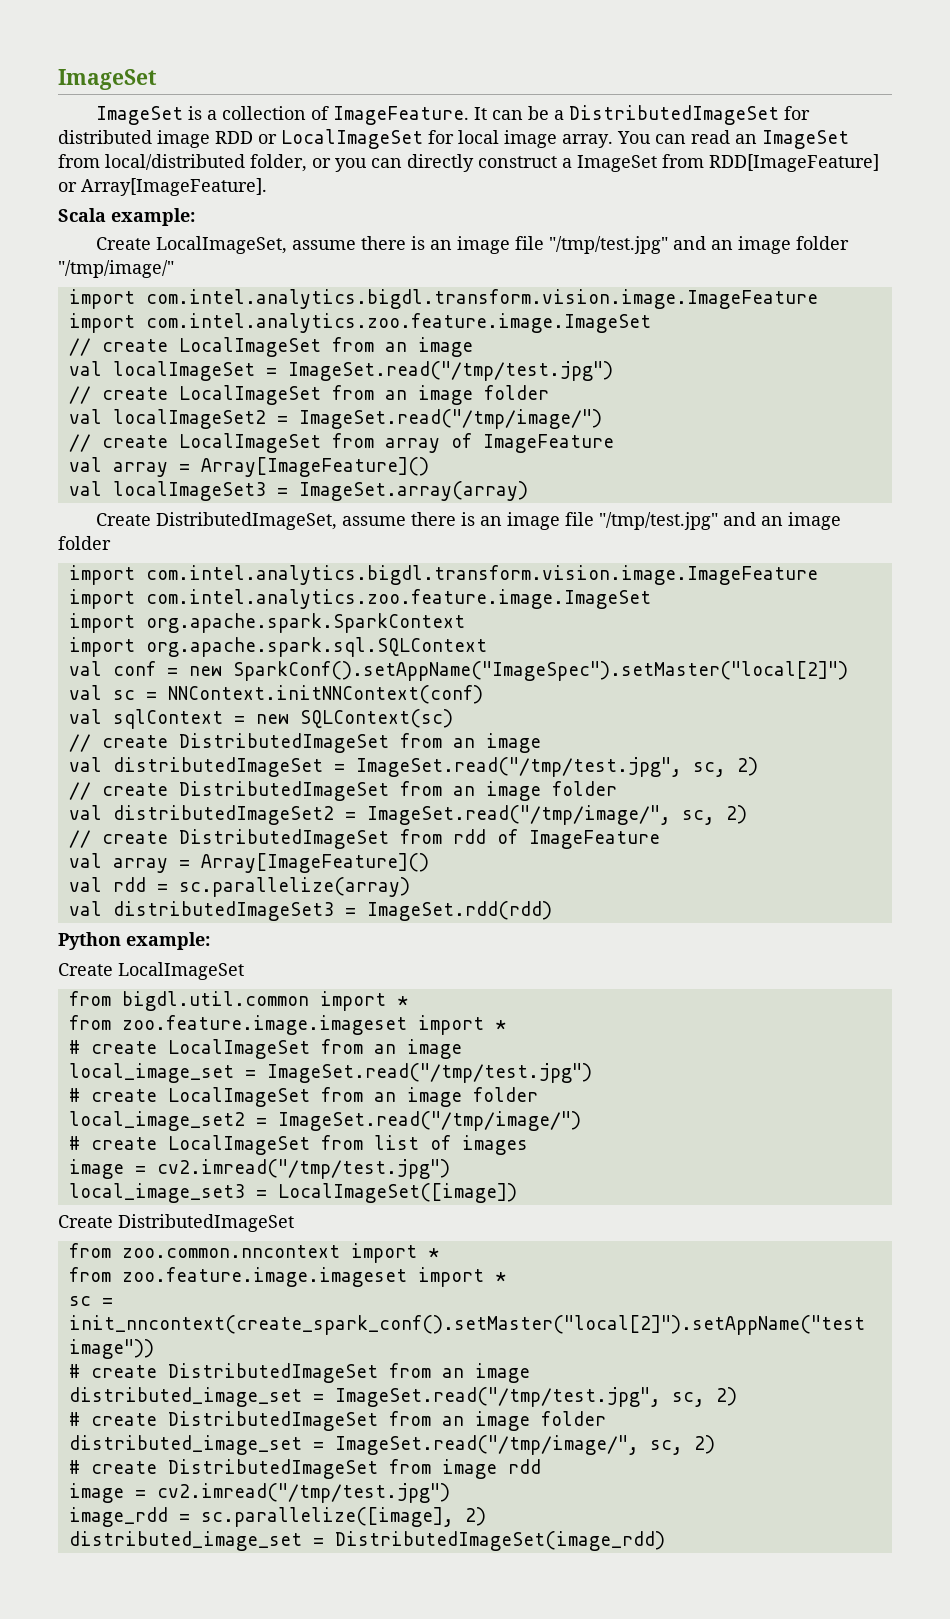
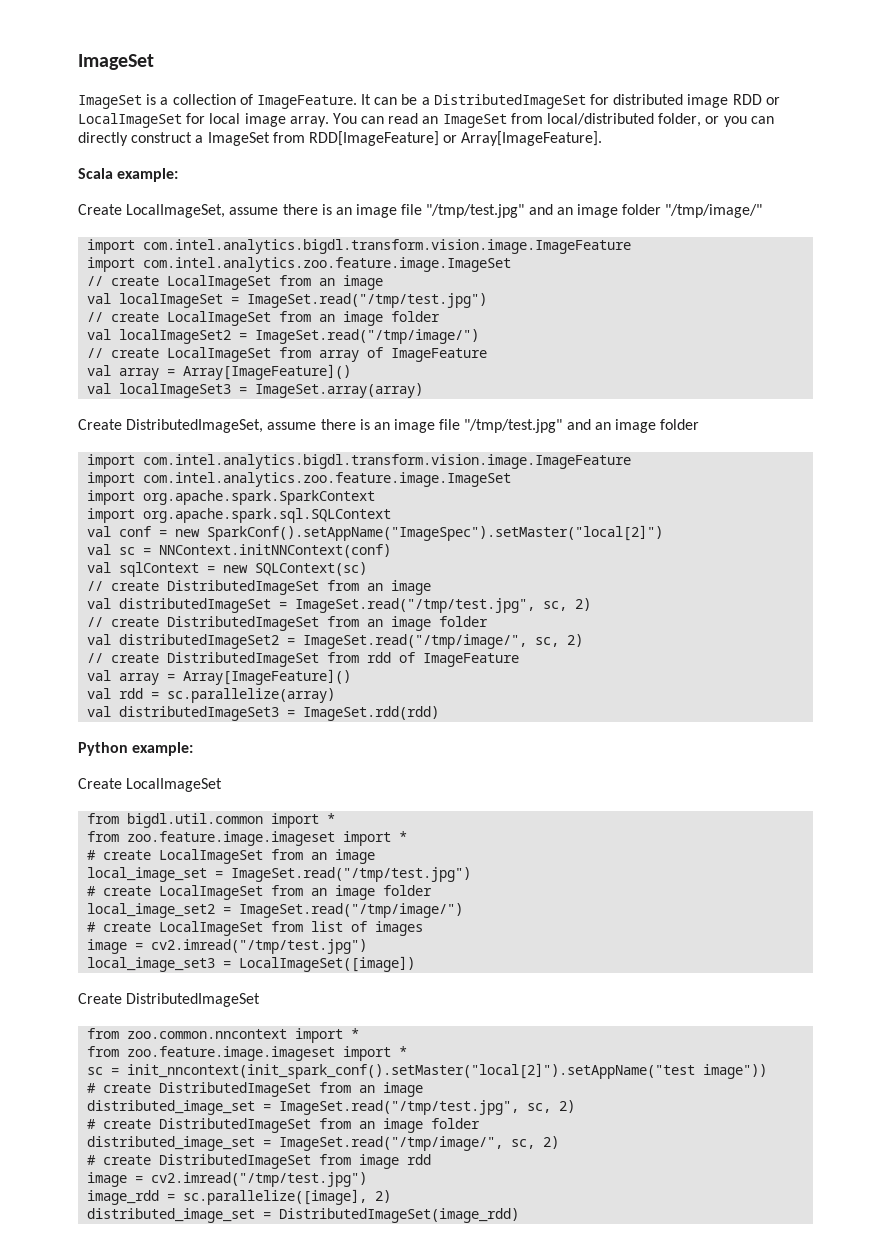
- sc = init_nncontext(create_spark_conf().setMaster("local[2]").setAppName("test image"))
+ sc = init_nncontext(init_spark_conf().setMaster("local[2]").setAppName("test image"))

